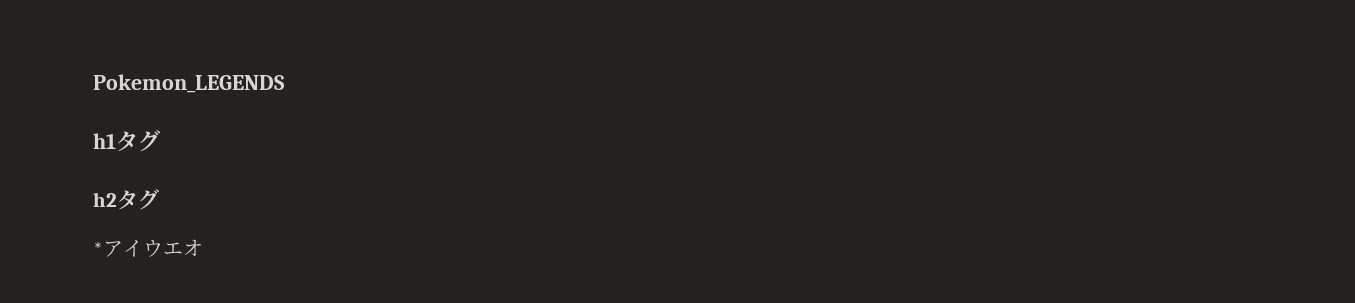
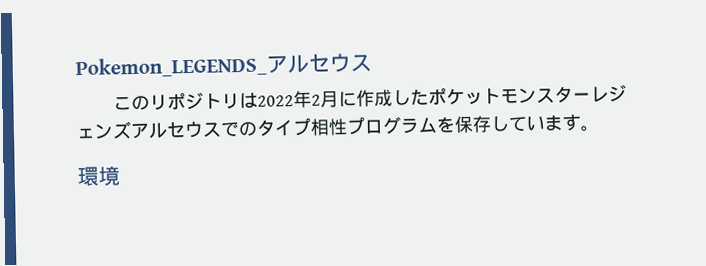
- Pokemon_LEGENDS
- h1タグ
- h2タグ
- *アイウエオ
+ Pokemon_LEGENDS_アルセウス
+ このリポジトリは2022年2月に作成したポケットモンスターレジェンズアルセウスでのタイプ相性プログラムを保存しています。
+ 環境

